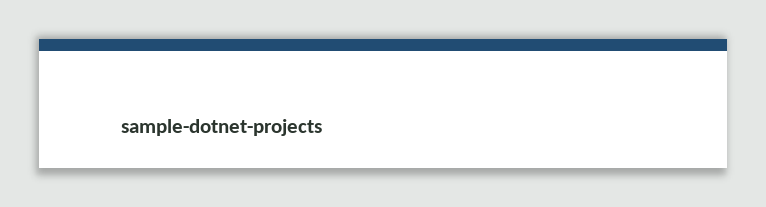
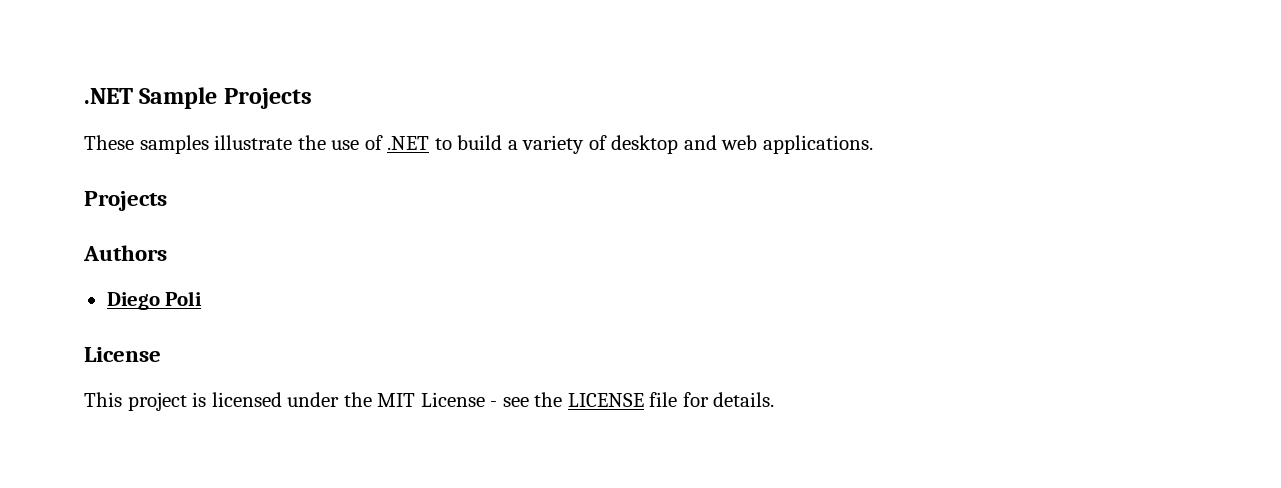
- sample-dotnet-projects
+ .NET Sample Projects
+ These samples illustrate the use of .NET to build a variety of desktop and web applications.
+ Projects
+ Authors
+ Diego Poli
+ License
+ This project is licensed under the MIT License - see the LICENSE file for details.

